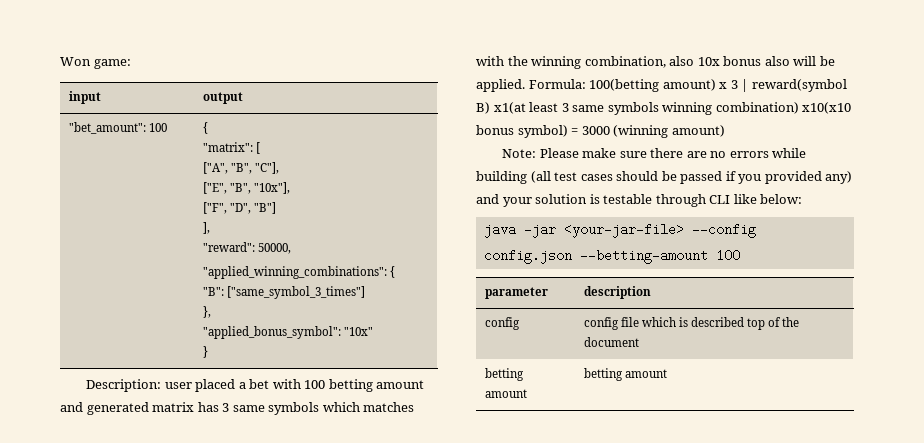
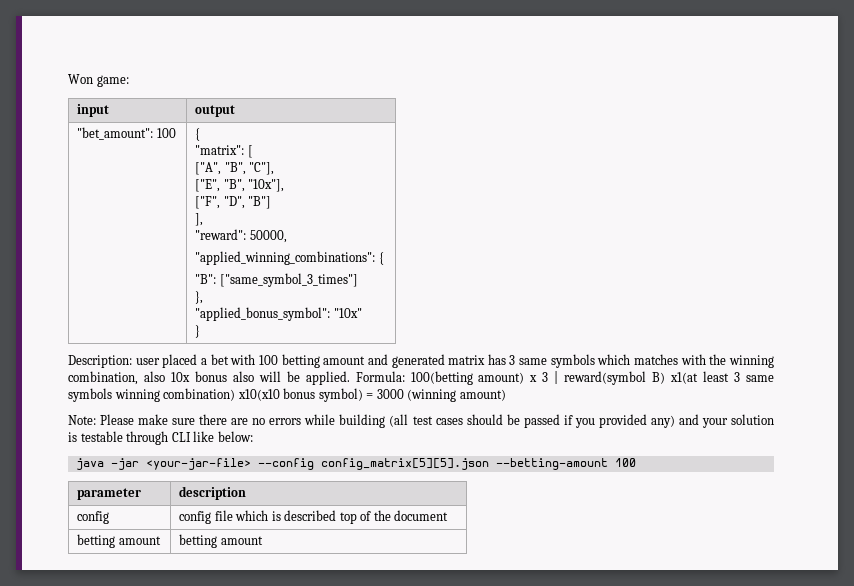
- java -jar <your-jar-file> --config config.json --betting-amount 100
+ java -jar <your-jar-file> --config config_matrix[5][5].json --betting-amount 100

